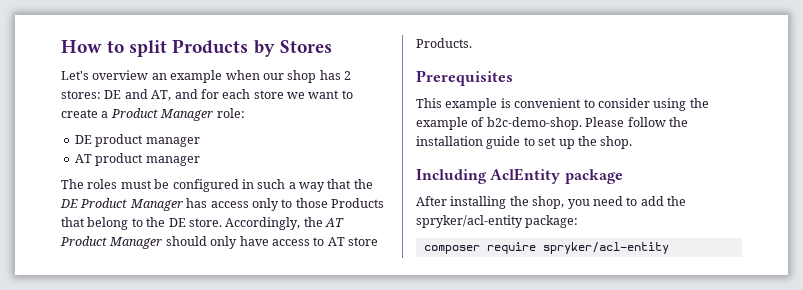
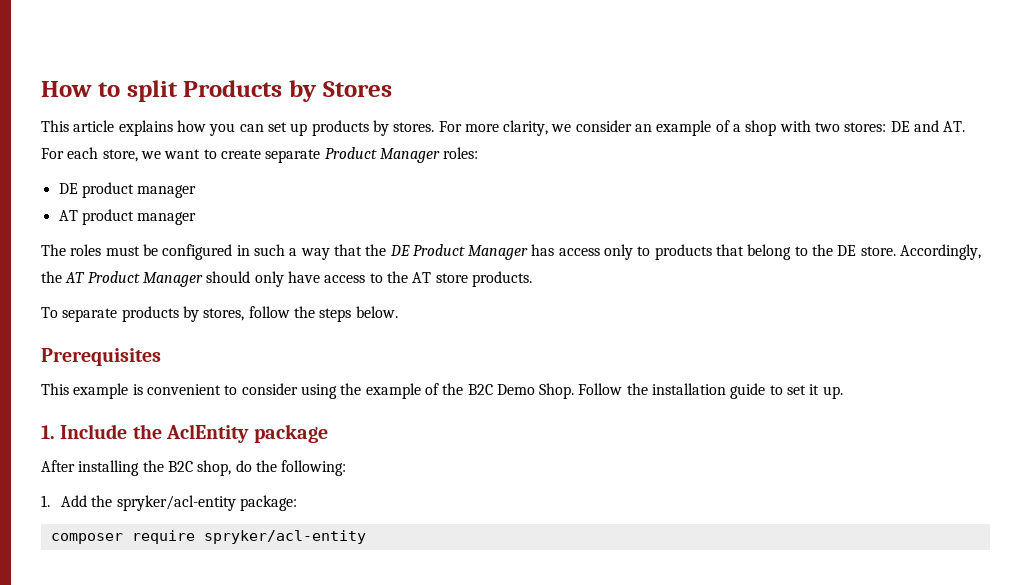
- Let's overview an example when our shop has 2 stores: DE and AT, and for each store we want to create a Product Manager role:
+ This article explains how you can set up products by stores. For more clarity, we consider an example of a shop with two stores: DE and AT. For each store, we want to create separate Product Manager roles:
- The roles must be configured in such a way that the DE Product Manager has access only to those Products that belong to the DE store.
+ The roles must be configured in such a way that the DE Product Manager has access only to products that belong to the DE store.
- Accordingly, the AT Product Manager should only have access to AT store Products.
+ Accordingly, the AT Product Manager should only have access to the AT store products.
+ To separate products by stores, follow the steps below.
- This example is convenient to consider using the example of b2c-demo-shop. Please follow the installation guide to set up the shop.
- Including AclEntity package
+ This example is convenient to consider using the example of the B2C Demo Shop. Follow the installation guide to set it up.
+ 1. Include the AclEntity package
- After installing the shop, you need to add the spryker/acl-entity package:
+ After installing the B2C shop, do the following:
+ 1. Add the spryker/acl-entity package:

